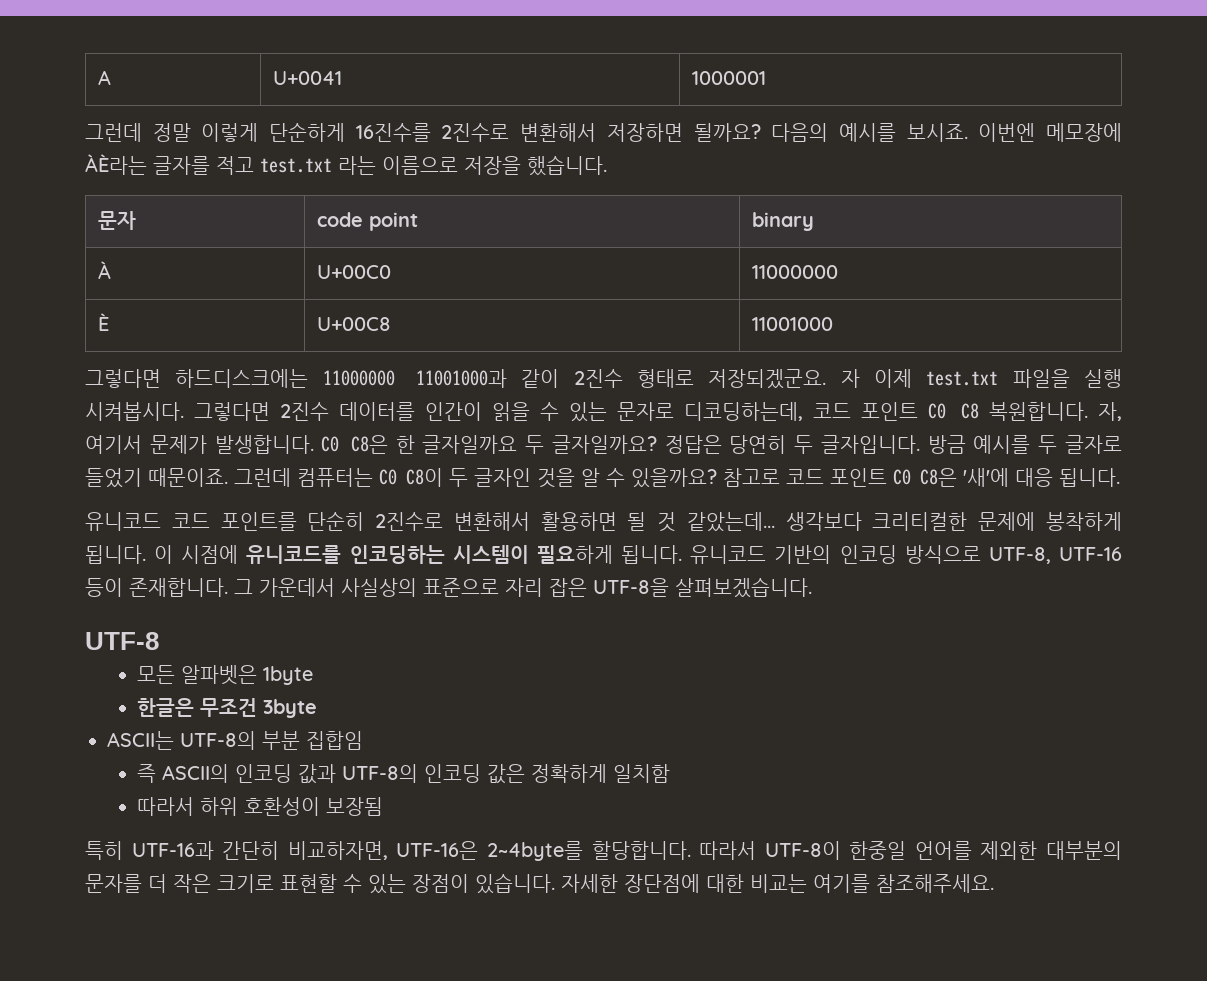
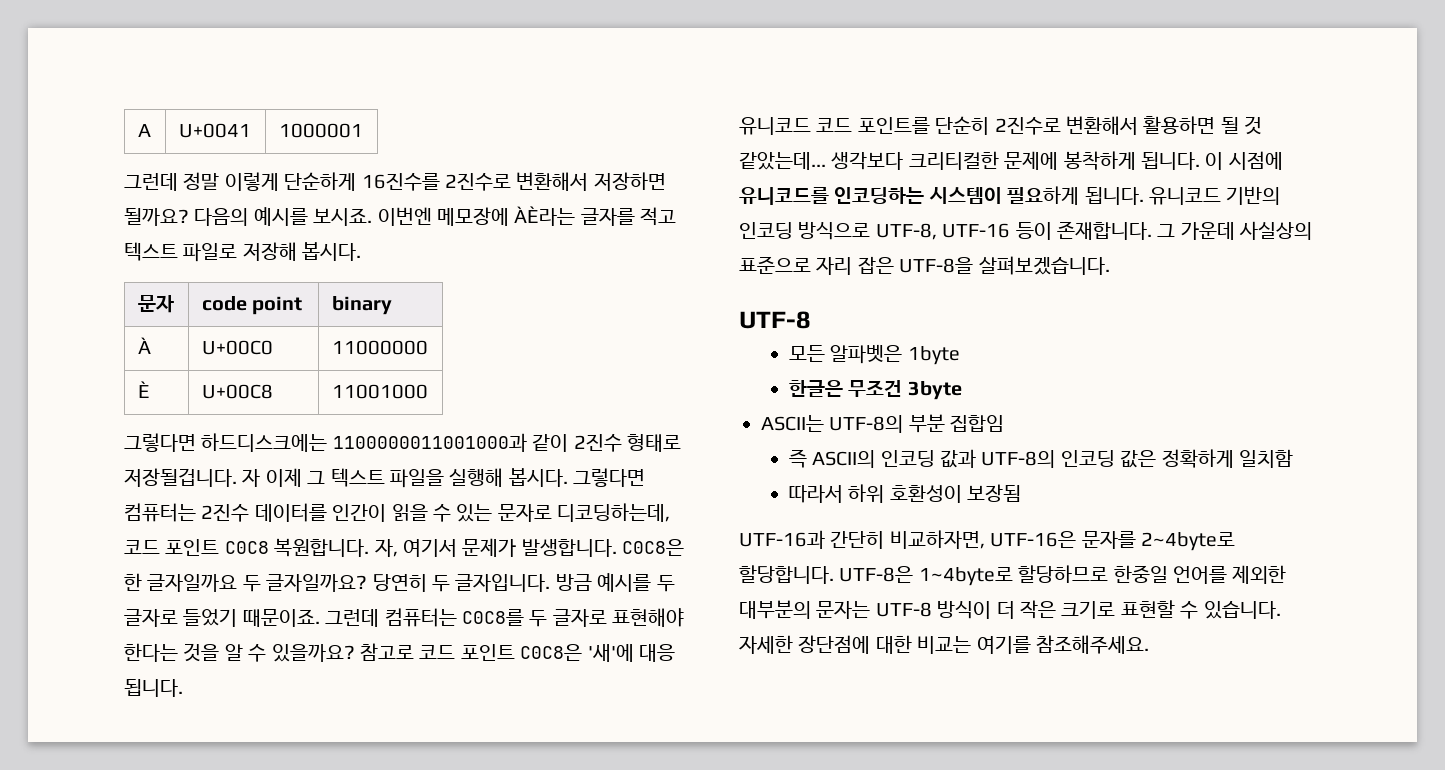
- 이번엔 메모장에 ÀÈ라는 글자를 적고 test.txt 라는 이름으로 저장을 했습니다.
+ 이번엔 메모장에 ÀÈ라는 글자를 적고 텍스트 파일로 저장해 봅시다.
- 그렇다면 하드디스크에는 11000000 11001000과 같이 2진수 형태로 저장되겠군요.
+ 그렇다면 하드디스크에는 1100000011001000과 같이 2진수 형태로 저장될겁니다.
- 자 이제 test.txt 파일을 실행 시켜봅시다. 그렇다면 2진수 데이터를 인간이 읽을 수 있는 문자로 디코딩하는데, 코드 포인트 C0 C8 복원합니다.
+ 자 이제 그 텍스트 파일을 실행해 봅시다. 그렇다면 컴퓨터는 2진수 데이터를 인간이 읽을 수 있는 문자로 디코딩하는데, 코드 포인트 C0C8 복원합니다.
- C0 C8은 한 글자일까요 두 글자일까요?
+ C0C8은 한 글자일까요 두 글자일까요?
- 정답은 당연히 두 글자입니다.
+ 당연히 두 글자입니다.
- 그런데 컴퓨터는 C0 C8이 두 글자인 것을 알 수 있을까요?
+ 그런데 컴퓨터는 C0C8를 두 글자로 표현해야 한다는 것을 알 수 있을까요?
- 참고로 코드 포인트 C0 C8은 '새'에 대응 됩니다.
+ 참고로 코드 포인트 C0C8은 '새'에 대응 됩니다.
- 그 가운데서 사실상의 표준으로 자리 잡은 UTF-8을 살펴보겠습니다.
+ 그 가운데 사실상의 표준으로 자리 잡은 UTF-8을 살펴보겠습니다.
- 특히 UTF-16과 간단히 비교하자면, UTF-16은 2~4byte를 할당합니다. 따라서 UTF-8이 한중일 언어를 제외한 대부분의 문자를 더 작은 크기로 표현할 수 있는 장점이 있습니다.
+ UTF-16과 간단히 비교하자면, UTF-16은 문자를 2~4byte로 할당합니다. UTF-8은 1~4byte로 할당하므로 한중일 언어를 제외한 대부분의 문자는 UTF-8 방식이 더 작은 크기로 표현할 수 있습니다.

